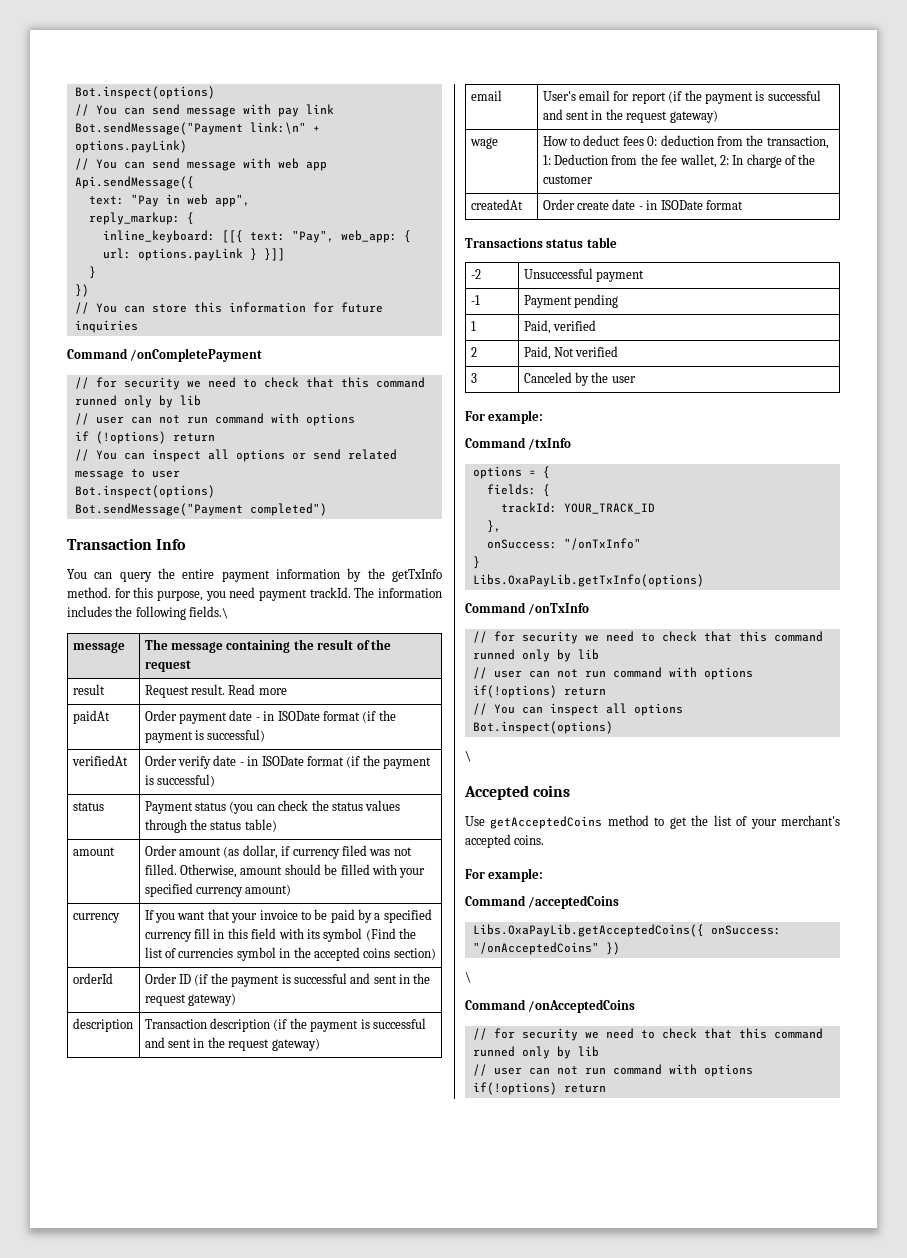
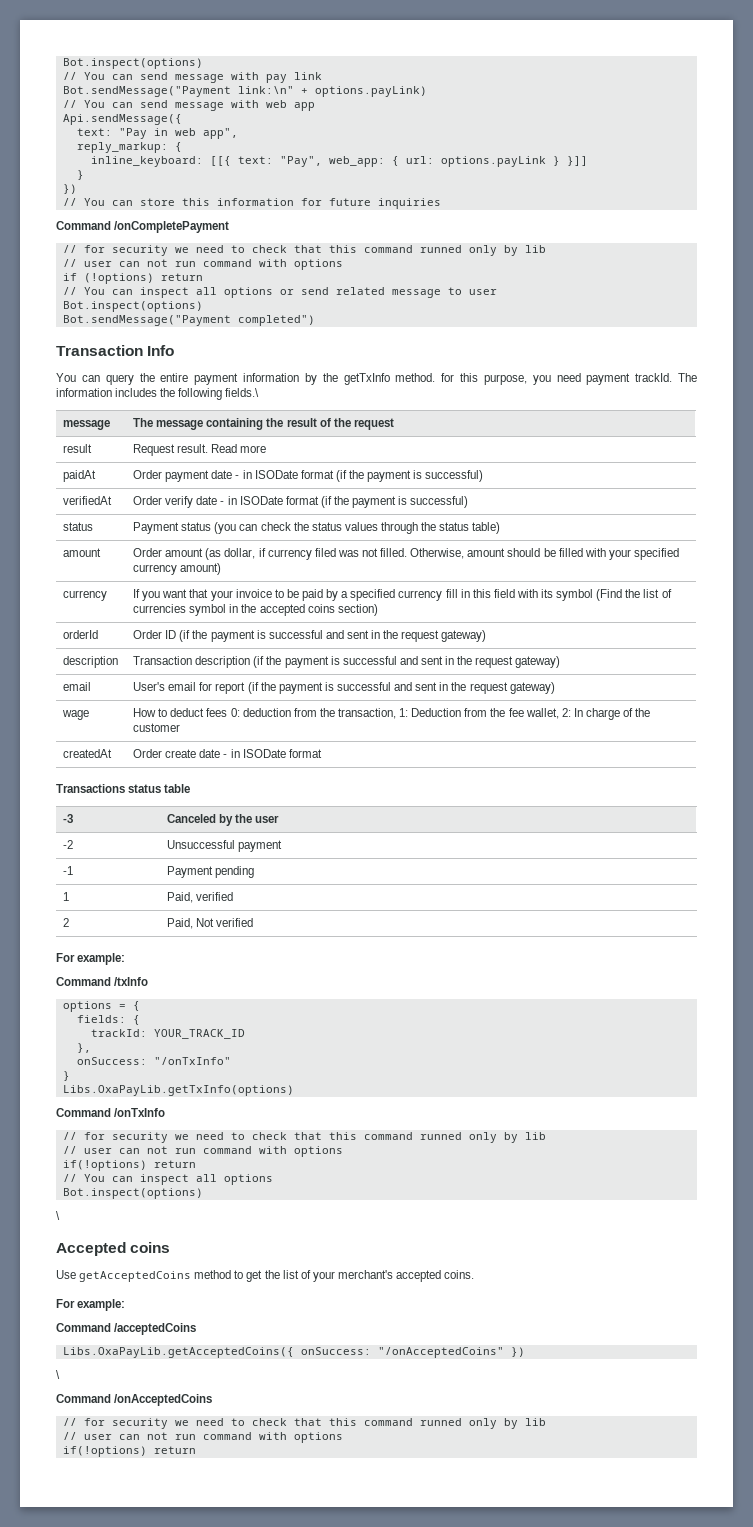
+ -3 | Canceled by the user
- 3 | Canceled by the user

